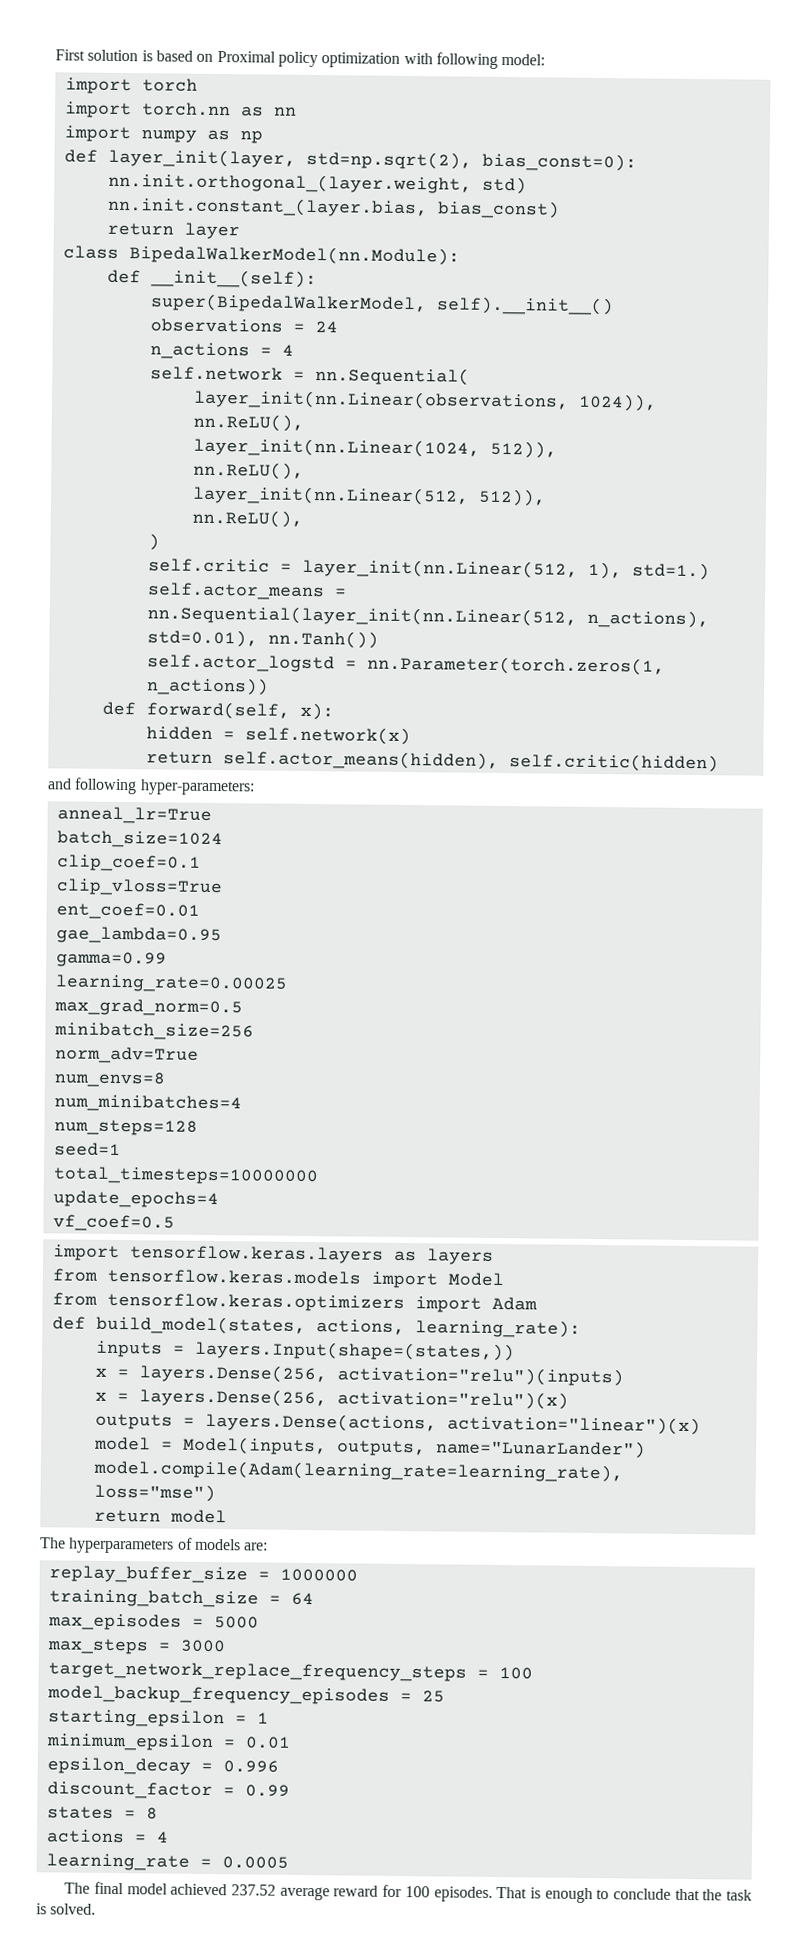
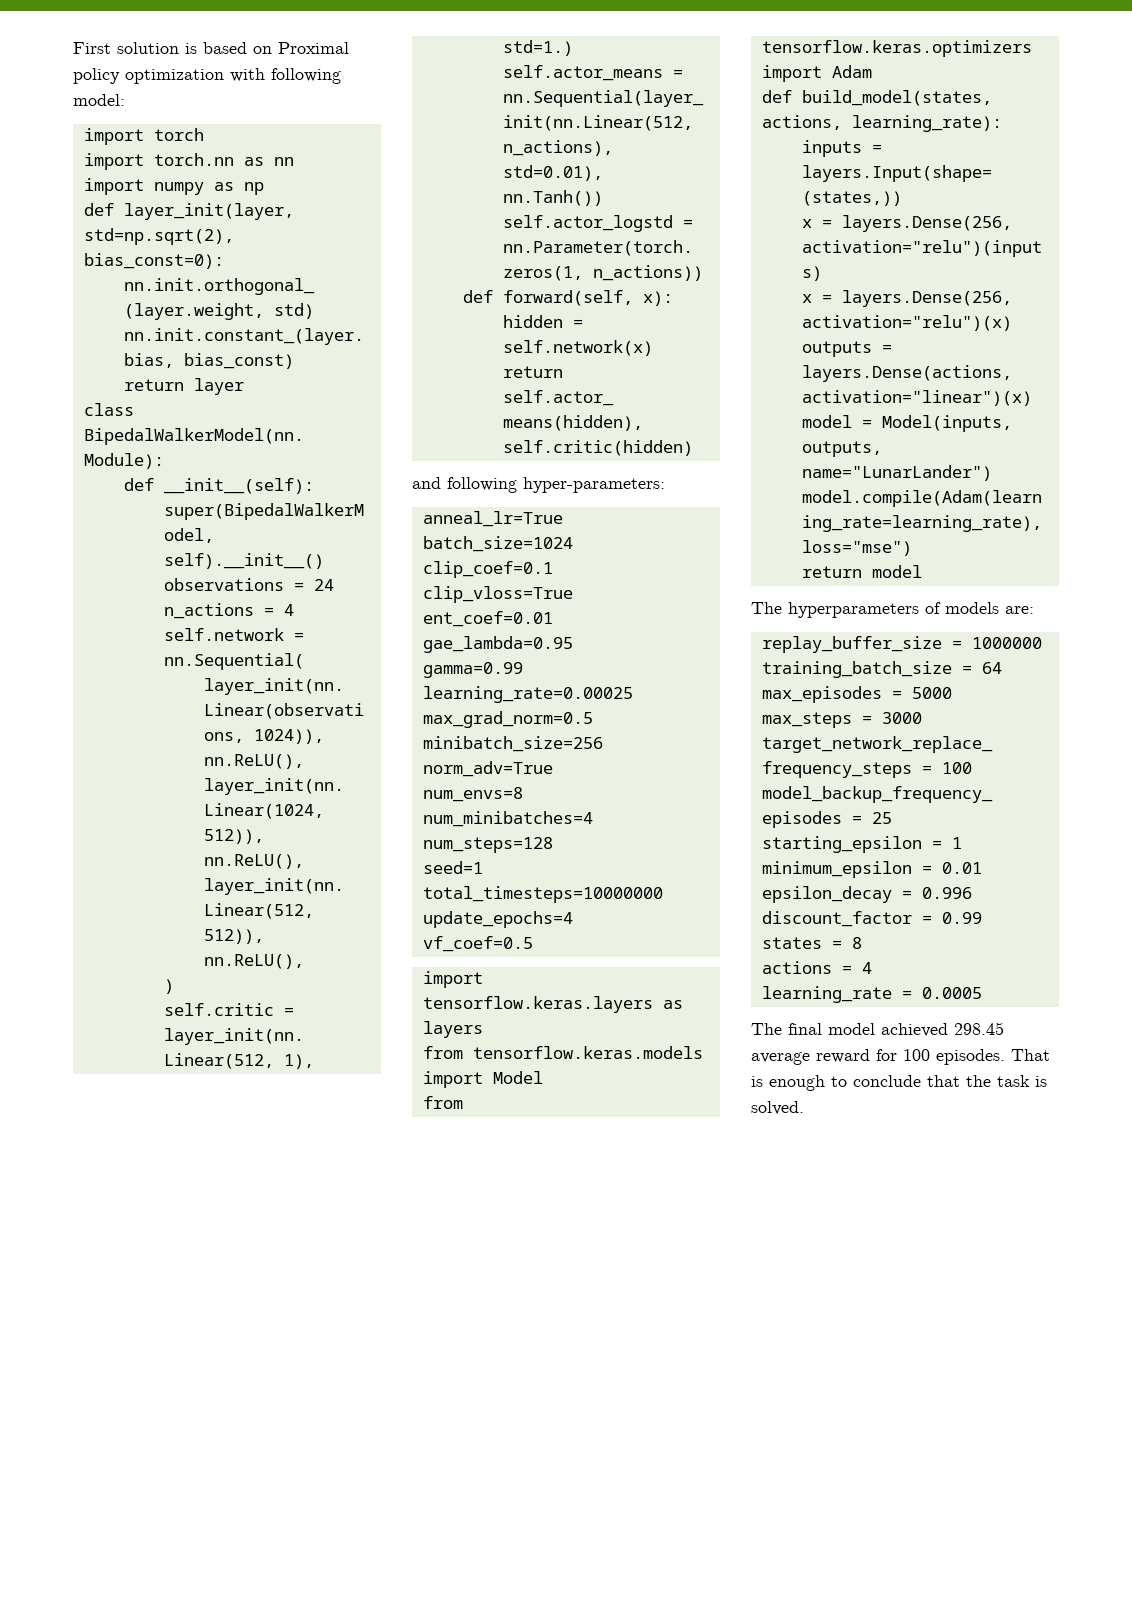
- The final model achieved 237.52 average reward for 100 episodes.
+ The final model achieved 298.45 average reward for 100 episodes.

